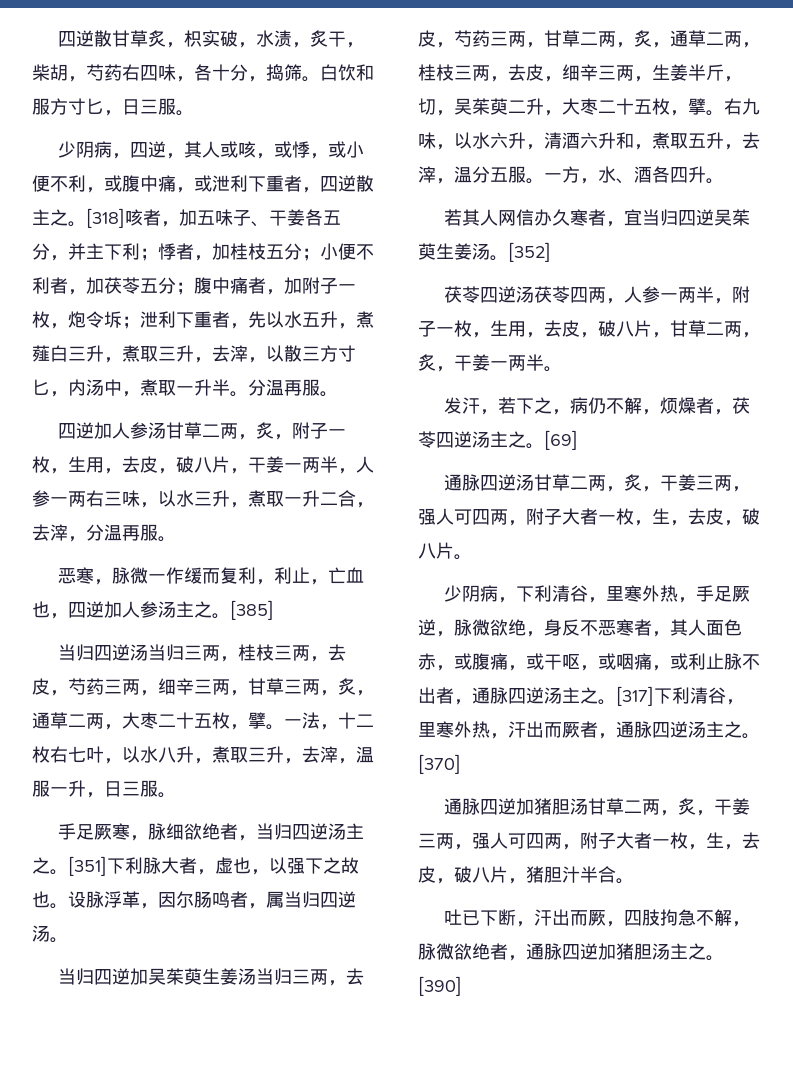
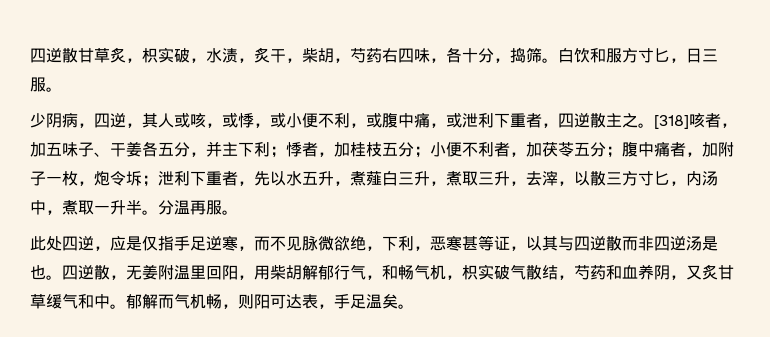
- 四逆加人参汤甘草二两，炙，附子一枚，生用，去皮，破八片，干姜一两半，人参一两右三味，以水三升，煮取一升二合，去滓，分温再服。
- 恶寒，脉微一作缓而复利，利止，亡血也，四逆加人参汤主之。[385]
- 当归四逆汤当归三两，桂枝三两，去皮，芍药三两，细辛三两，甘草三两，炙，通草二两，大枣二十五枚，擘。一法，十二枚右七叶，以水八升，煮取三升，去滓，温服一升，日三服。
- 手足厥寒，脉细欲绝者，当归四逆汤主之。[351]下利脉大者，虚也，以强下之故也。设脉浮革，因尔肠鸣者，属当归四逆汤。
- 当归四逆加吴茱萸生姜汤当归三两，去皮，芍药三两，甘草二两，炙，通草二两，桂枝三两，去皮，细辛三两，生姜半斤，切，吴茱萸二升，大枣二十五枚，擘。右九味，以水六升，清酒六升和，煮取五升，去滓，温分五服。一方，水、酒各四升。
- 若其人网信办久寒者，宜当归四逆吴茱萸生姜汤。[352]
- 茯苓四逆汤茯苓四两，人参一两半，附子一枚，生用，去皮，破八片，甘草二两，炙，干姜一两半。
- 发汗，若下之，病仍不解，烦燥者，茯苓四逆汤主之。[69]
- 通脉四逆汤甘草二两，炙，干姜三两，强人可四两，附子大者一枚，生，去皮，破八片。
- 少阴病，下利清谷，里寒外热，手足厥逆，脉微欲绝，身反不恶寒者，其人面色赤，或腹痛，或干呕，或咽痛，或利止脉不出者，通脉四逆汤主之。[317]下利清谷，里寒外热，汗出而厥者，通脉四逆汤主之。[370]
- 通脉四逆加猪胆汤甘草二两，炙，干姜三两，强人可四两，附子大者一枚，生，去皮，破八片，猪胆汁半合。
- 吐已下断，汗出而厥，四肢拘急不解，脉微欲绝者，通脉四逆加猪胆汤主之。[390]
+ 此处四逆，应是仅指手足逆寒，而不见脉微欲绝，下利，恶寒甚等证，以其与四逆散而非四逆汤是也。四逆散，无姜附温里回阳，用柴胡解郁行气，和畅气机，枳实破气散结，芍药和血养阴，又炙甘草缓气和中。郁解而气机畅，则阳可达表，手足温矣。

